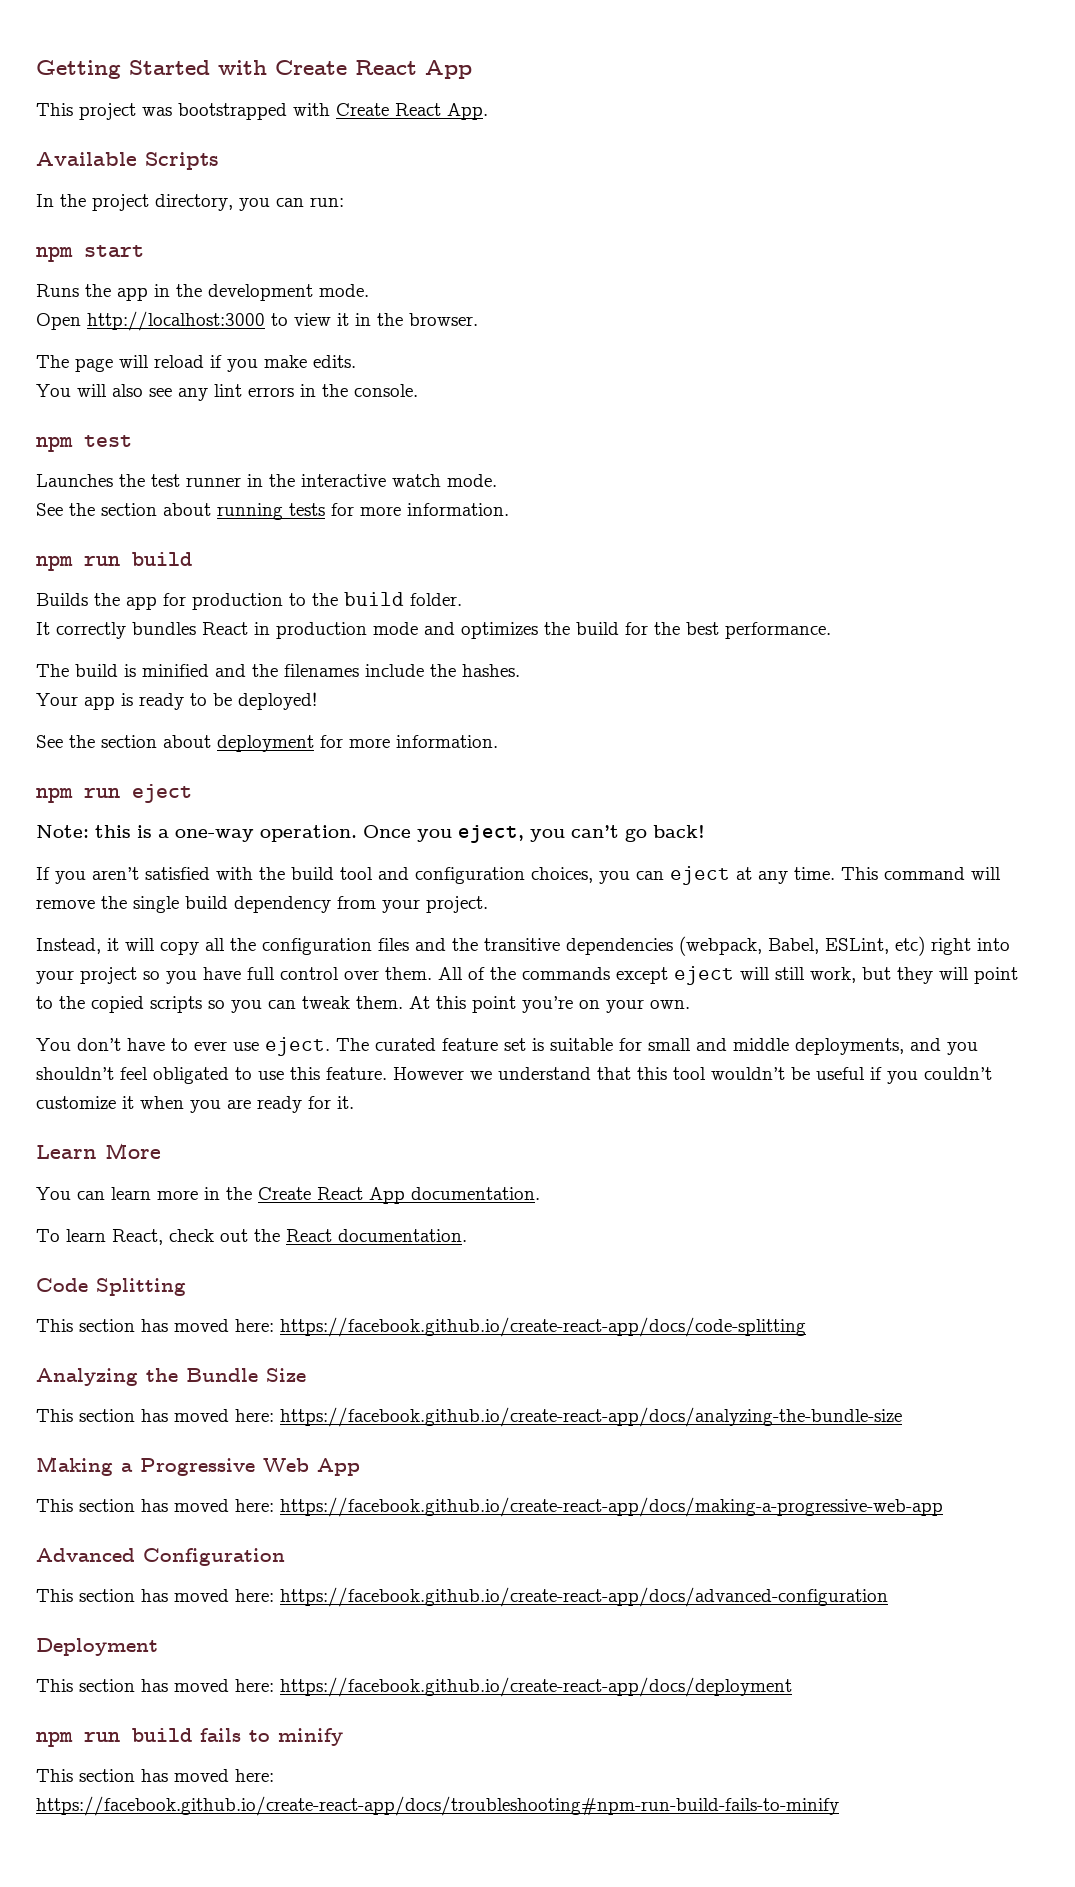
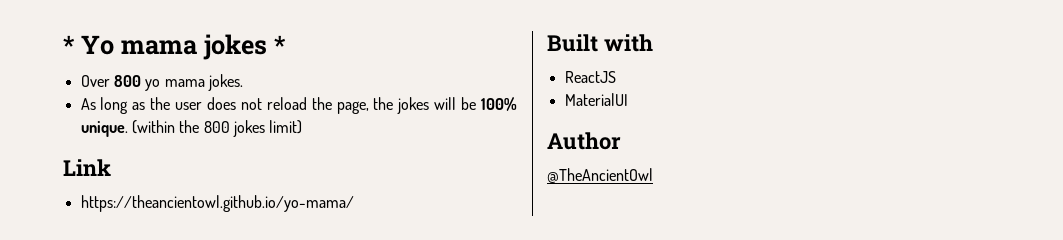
- Getting Started with Create React App
- This project was bootstrapped with Create React App.
- Available Scripts
- In the project directory, you can run:
- npm start
- Runs the app in the development mode.
- Open http://localhost:3000 to view it in the browser.
- The page will reload if you make edits.
- You will also see any lint errors in the console.
- npm test
- Launches the test runner in the interactive watch mode.
- See the section about running tests for more information.
- npm run build
- Builds the app for production to the build folder.
- It correctly bundles React in production mode and optimizes the build for the best performance.
- The build is minified and the filenames include the hashes.
- Your app is ready to be deployed!
- See the section about deployment for more information.
- npm run eject
- Note: this is a one-way operation. Once you eject, you can’t go back!
- If you aren’t satisfied with the build tool and configuration choices, you can eject at any time. This command will remove the single build dependency from your project.
- Instead, it will copy all the configuration files and the transitive dependencies (webpack, Babel, ESLint, etc) right into your project so you have full control over them. All of the commands except eject will still work, but they will point to the copied scripts so you can tweak them. At this point you’re on your own.
- You don’t have to ever use eject. The curated feature set is suitable for small and middle deployments, and you shouldn’t feel obligated to use this feature. However we understand that this tool wouldn’t be useful if you couldn’t customize it when you are ready for it.
- Learn More
- You can learn more in the Create React App documentation.
- To learn React, check out the React documentation.
- Code Splitting
- This section has moved here: https://facebook.github.io/create-react-app/docs/code-splitting
- Analyzing the Bundle Size
- This section has moved here: https://facebook.github.io/create-react-app/docs/analyzing-the-bundle-size
- Making a Progressive Web App
- This section has moved here: https://facebook.github.io/create-react-app/docs/making-a-progressive-web-app
- Advanced Configuration
- This section has moved here: https://facebook.github.io/create-react-app/docs/advanced-configuration
- Deployment
- This section has moved here: https://facebook.github.io/create-react-app/docs/deployment
- npm run build fails to minify
- This section has moved here: https://facebook.github.io/create-react-app/docs/troubleshooting#npm-run-build-fails-to-minify
+ * Yo mama jokes *
+ Over 800 yo mama jokes.
+ As long as the user does not reload the page, the jokes will be 100% unique. (within the 800 jokes limit)
+ Link
+ https://theancientowl.github.io/yo-mama/
+ Built with
+ ReactJS
+ MaterialUI
+ Author
+ @TheAncientOwl

